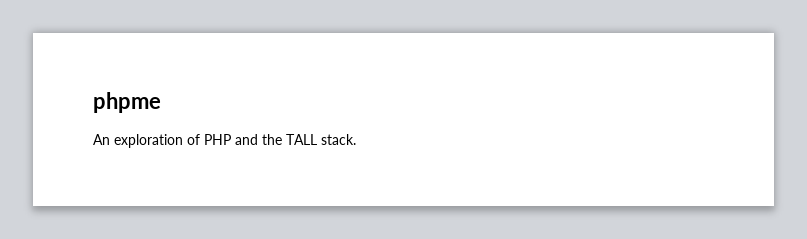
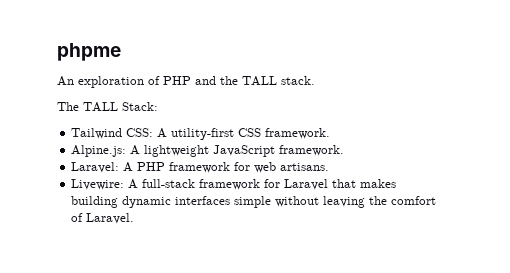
+ The TALL Stack:
+ Tailwind CSS: A utility-first CSS framework.
+ Alpine.js: A lightweight JavaScript framework.
+ Laravel: A PHP framework for web artisans.
+ Livewire: A full-stack framework for Laravel that makes building dynamic interfaces simple without leaving the comfort of Laravel.

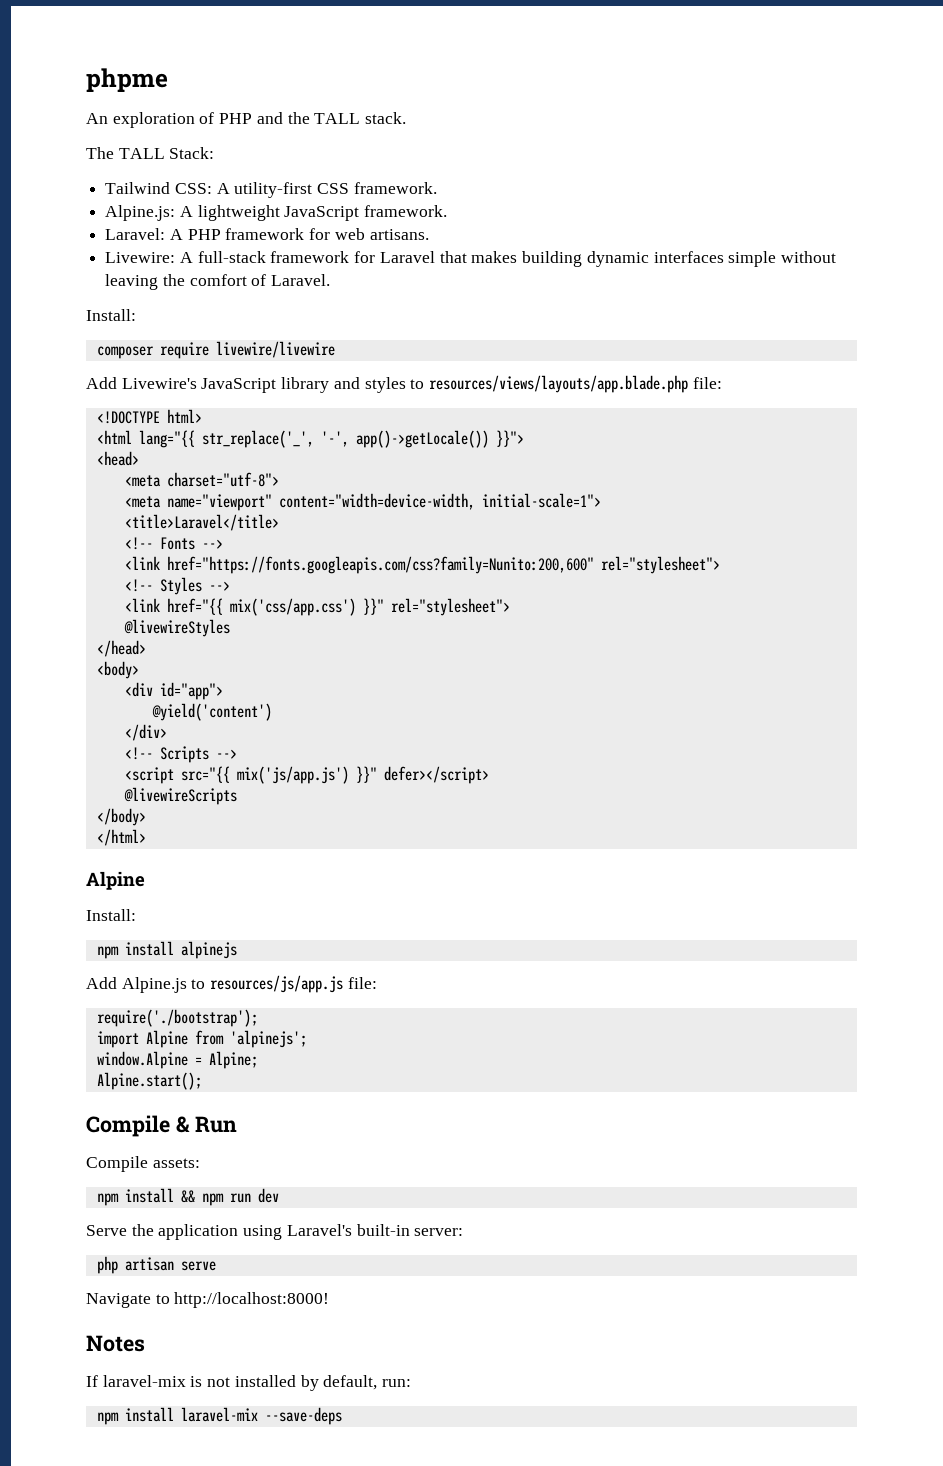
  Livewire: A full-stack framework for Laravel that makes building dynamic interfaces simple without leaving the comfort of Laravel.
+ Install:
+ composer require livewire/livewire
+ Add Livewire's JavaScript library and styles to resources/views/layouts/app.blade.php file:
+ <!DOCTYPE html>
+ <html lang="{{ str_replace('_', '-', app()->getLocale()) }}">
+ <head>
+ <meta charset="utf-8">
+ <meta name="viewport" content="width=device-width, initial-scale=1">
+ <title>Laravel</title>
+ <!-- Fonts -->
+ <link href="https://fonts.googleapis.com/css?family=Nunito:200,600" rel="stylesheet">
+ <!-- Styles -->
+ <link href="{{ mix('css/app.css') }}" rel="stylesheet">
+ @livewireStyles
+ </head>
+ <body>
+ <div id="app">
+ @yield('content')
+ </div>
+ <!-- Scripts -->
+ <script src="{{ mix('js/app.js') }}" defer></script>
+ @livewireScripts
+ </body>
+ </html>
+ Alpine
+ Install:
+ npm install alpinejs
+ Add Alpine.js to resources/js/app.js file:
+ require('./bootstrap');
+ import Alpine from 'alpinejs';
+ window.Alpine = Alpine;
+ Alpine.start();
+ Compile & Run
+ Compile assets:
+ npm install && npm run dev
+ Serve the application using Laravel's built-in server:
+ php artisan serve
+ Navigate to http://localhost:8000!
+ Notes
+ If laravel-mix is not installed by default, run:
+ npm install laravel-mix --save-deps

